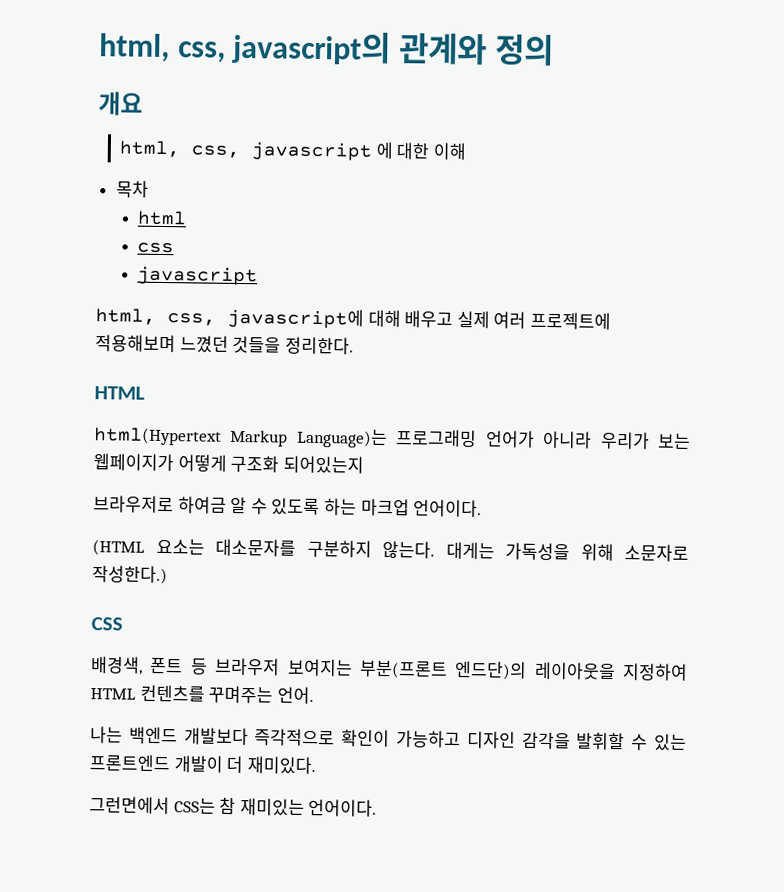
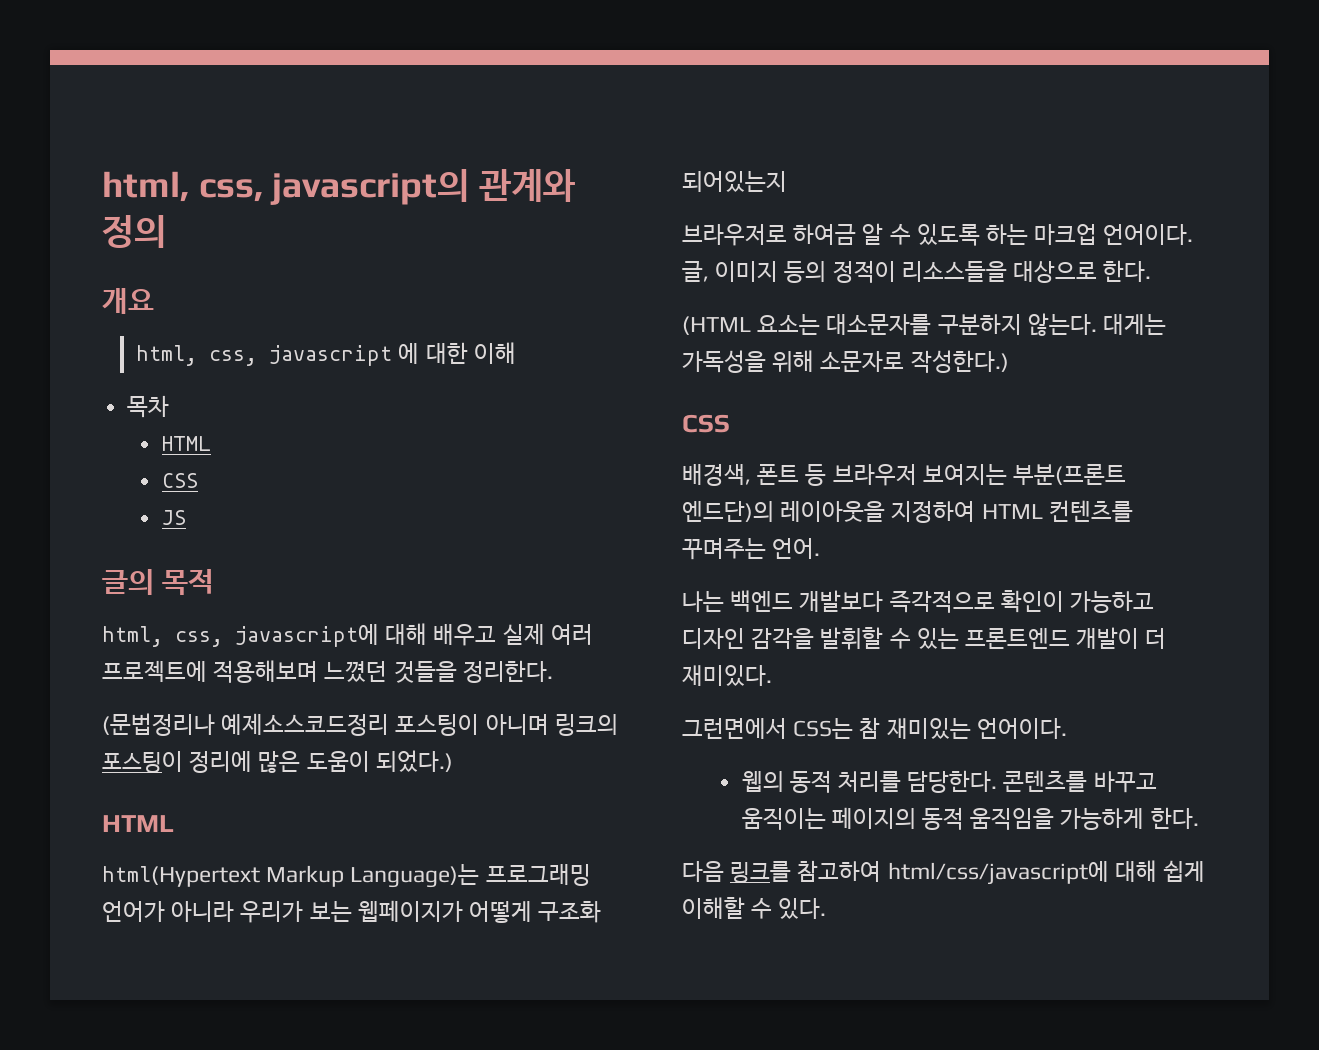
  목차
- html
- css
- javascript
+ HTML
+ CSS
+ JS
+ 글의 목적
+ (문법정리나 예제소스코드정리 포스팅이 아니며 링크의 포스팅이 정리에 많은 도움이 되었다.)
+ 글, 이미지 등의 정적이 리소스들을 대상으로 한다.
+ 웹의 동적 처리를 담당한다. 콘텐츠를 바꾸고 움직이는 페이지의 동적 움직임을 가능하게 한다.
+ 다음 링크를 참고하여 html/css/javascript에 대해 쉽게 이해할 수 있다.

